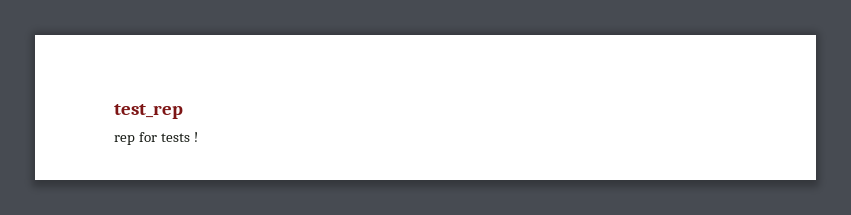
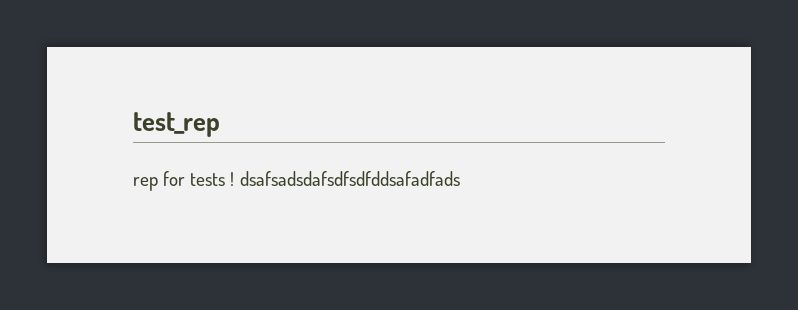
- rep for tests !
+ rep for tests ! dsafsadsdafsdfsdfddsafadfads

